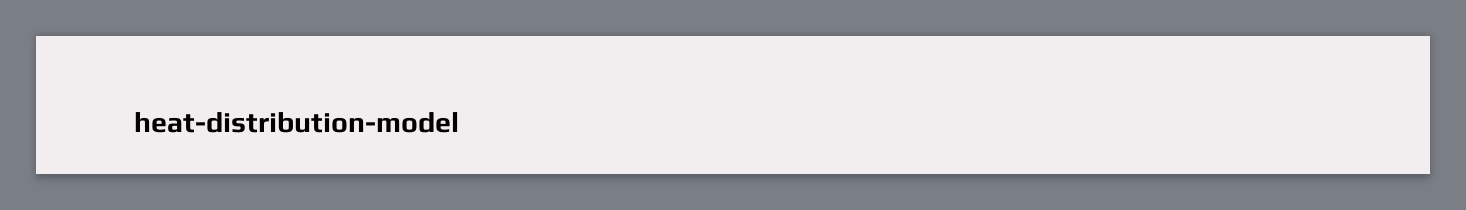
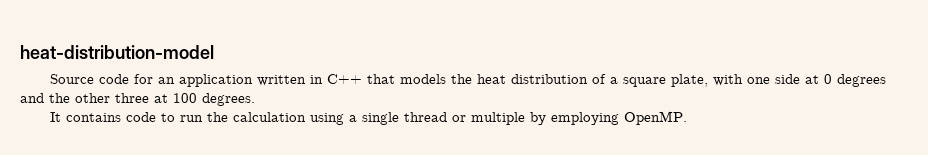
+ Source code for an application written in C++ that models the heat distribution of a square plate, with one side at 0 degrees and the other three at 100 degrees.
+ It contains code to run the calculation using a single thread or multiple by employing OpenMP.

